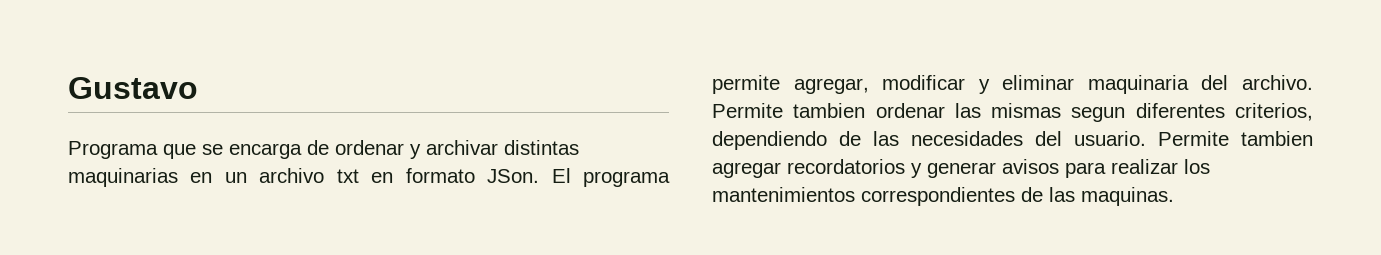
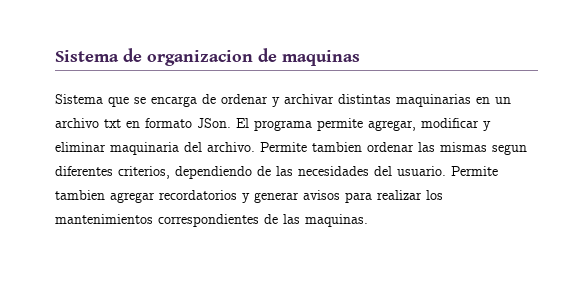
- Gustavo
- Programa que se encarga de ordenar y archivar distintas maquinarias en un archivo txt en formato JSon.
+ Sistema de organizacion de maquinas
+ Sistema que se encarga de ordenar y archivar distintas maquinarias en un archivo txt en formato JSon.

